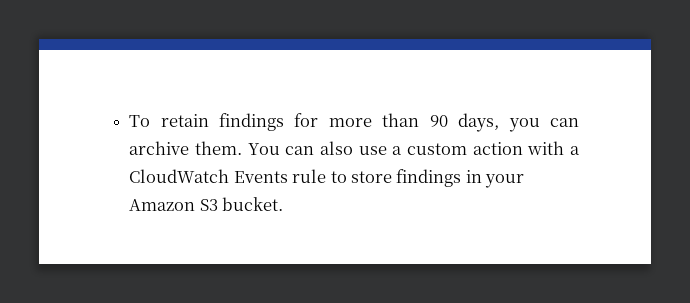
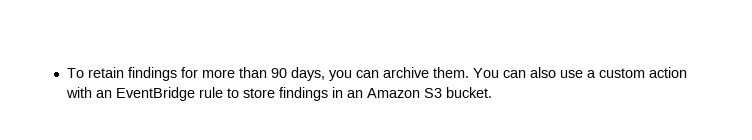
- You can also use a custom action with a CloudWatch Events rule to store findings in your Amazon S3 bucket.
+ You can also use a custom action with an EventBridge rule to store findings in an Amazon S3 bucket.

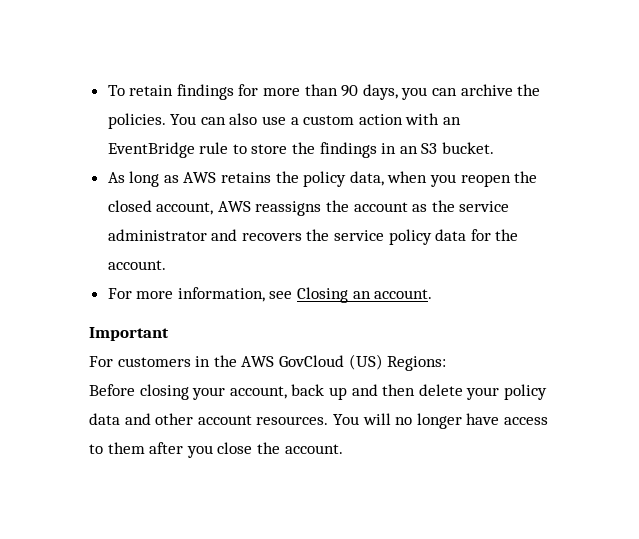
- To retain findings for more than 90 days, you can archive them.
+ To retain findings for more than 90 days, you can archive the policies.
- You can also use a custom action with an EventBridge rule to store findings in an Amazon S3 bucket.
+ You can also use a custom action with an EventBridge rule to store the findings in an S3 bucket.
+ As long as AWS retains the policy data, when you reopen the closed account, AWS reassigns the account as the service administrator and recovers the service policy data for the account.
+ For more information, see Closing an account.
+ Important
+ For customers in the AWS GovCloud (US) Regions:
+ Before closing your account, back up and then delete your policy data and other account resources. You will no longer have access to them after you close the account.

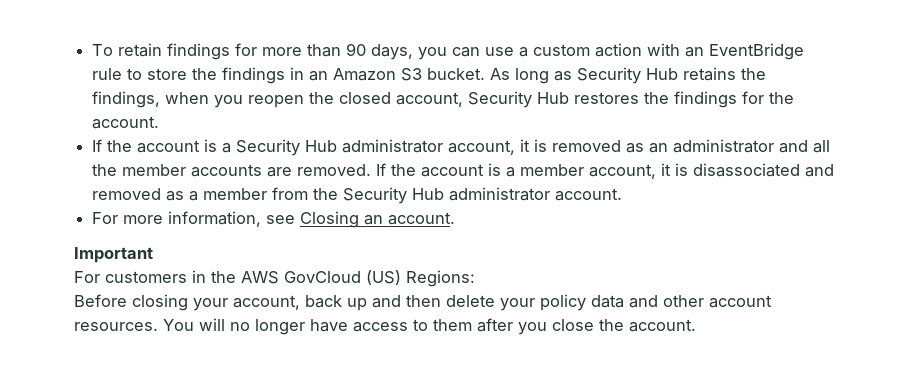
- To retain findings for more than 90 days, you can archive the policies. You can also use a custom action with an EventBridge rule to store the findings in an S3 bucket.
- As long as AWS retains the policy data, when you reopen the closed account, AWS reassigns the account as the service administrator and recovers the service policy data for the account.
+ To retain findings for more than 90 days, you can use a custom action with an EventBridge rule to store the findings in an Amazon S3 bucket. As long as Security Hub retains the findings, when you reopen the closed account, Security Hub restores the findings for the account.
+ If the account is a Security Hub administrator account, it is removed as an administrator and all the member accounts are removed. If the account is a member account, it is disassociated and removed as a member from the Security Hub administrator account.

